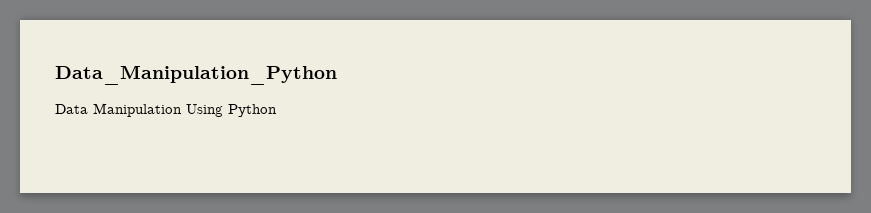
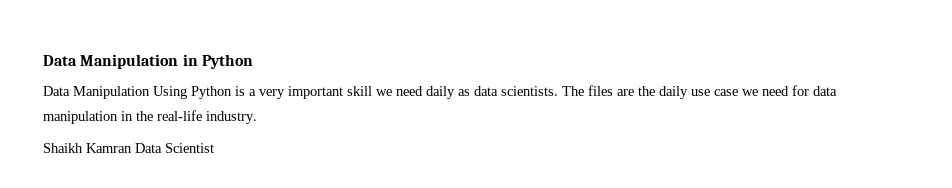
- Data_Manipulation_Python
+ Data Manipulation in Python
- Data Manipulation Using Python
+ Data Manipulation Using Python is a very important skill we need daily as data scientists. The files are the daily use case we need for data manipulation in the real-life industry.
+ Shaikh Kamran Data Scientist

